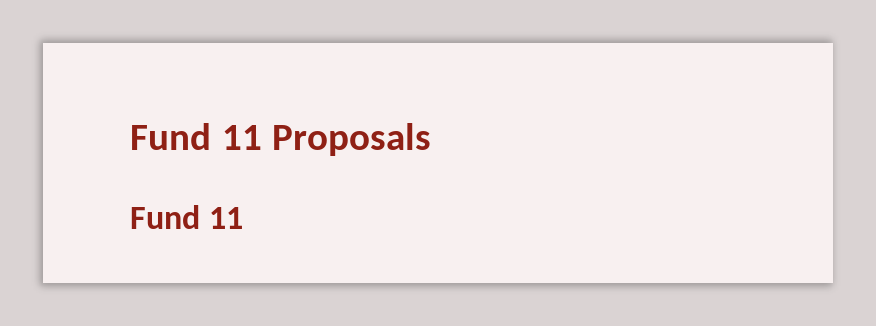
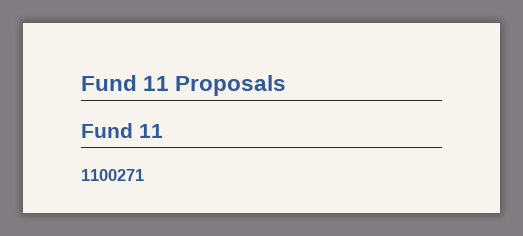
+ 1100271

